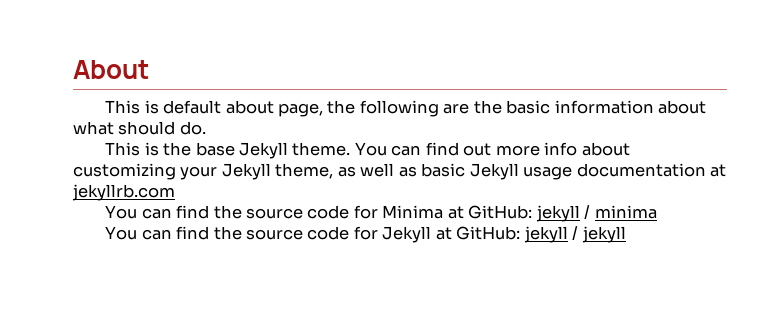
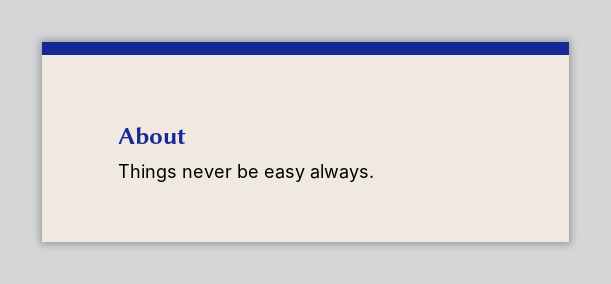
- This is default about page, the following are the basic information about what should do.
- This is the base Jekyll theme. You can find out more info about customizing your Jekyll theme, as well as basic Jekyll usage documentation at jekyllrb.com
- You can find the source code for Minima at GitHub: jekyll / minima
- You can find the source code for Jekyll at GitHub: jekyll / jekyll
+ Things never be easy always.

